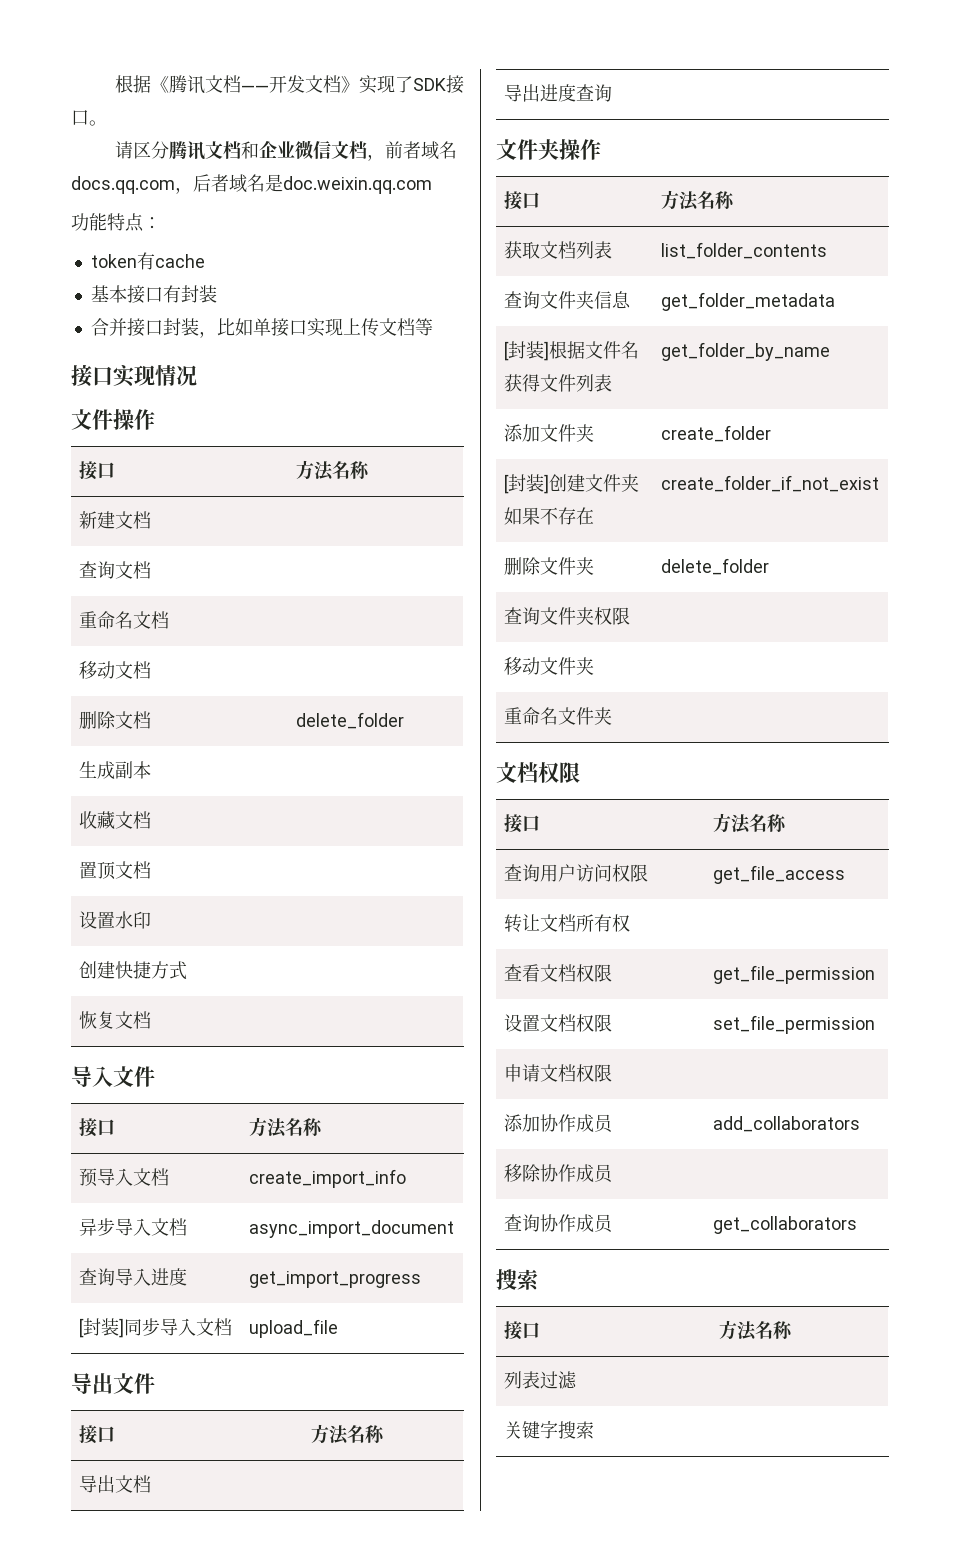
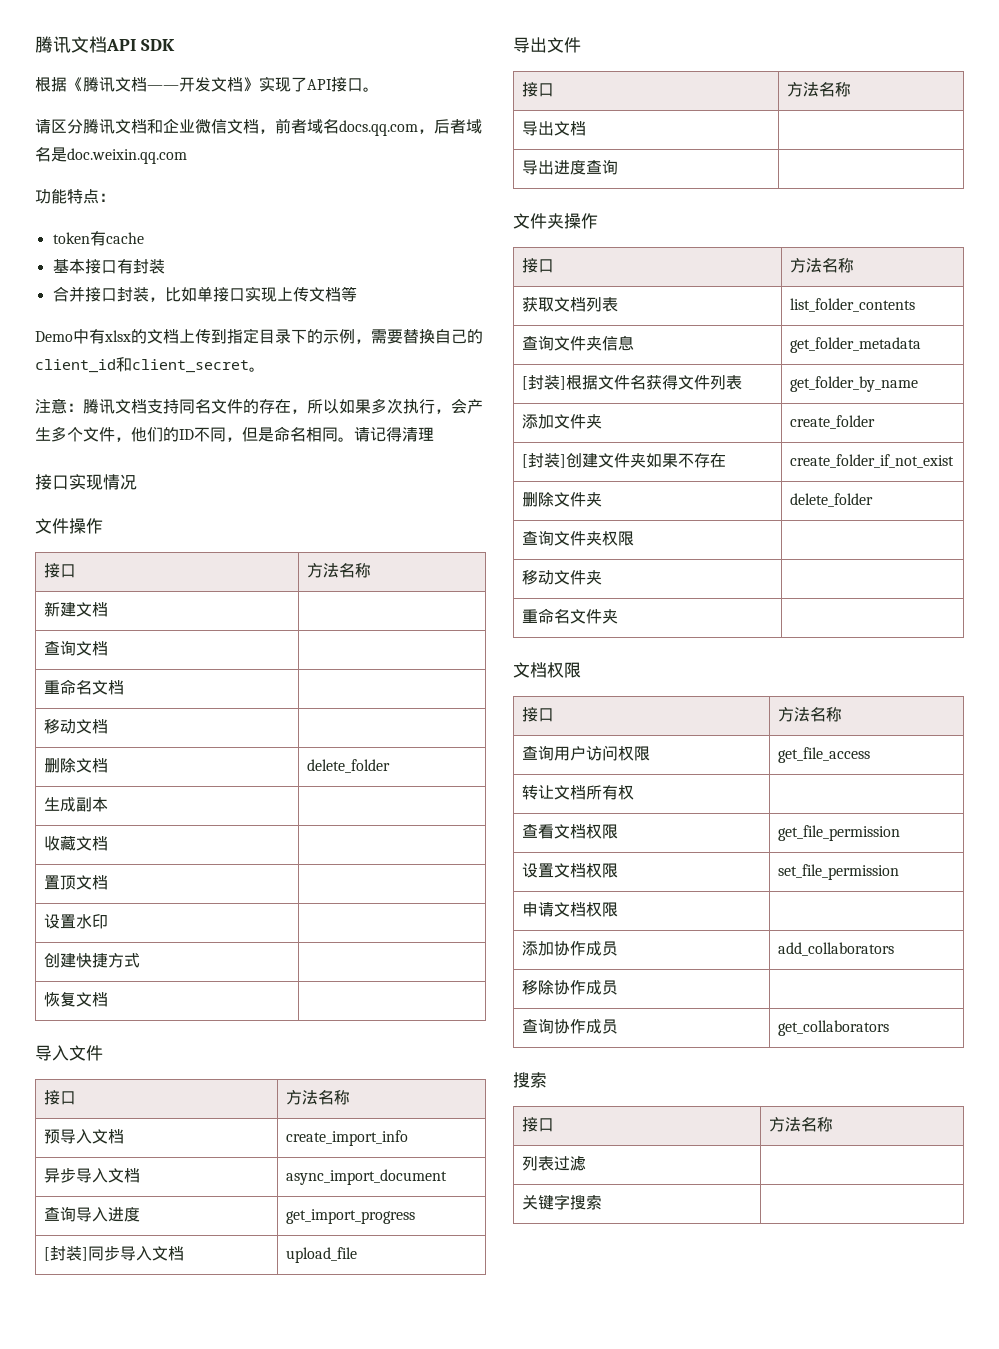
+ 腾讯文档API SDK
- 根据《腾讯文档——开发文档》实现了SDK接口。
+ 根据《腾讯文档——开发文档》实现了API接口。
+ Demo中有xlsx的文档上传到指定目录下的示例，需要替换自己的client_id和client_secret。
+ 注意：腾讯文档支持同名文件的存在，所以如果多次执行，会产生多个文件，他们的ID不同，但是命名相同。请记得清理

